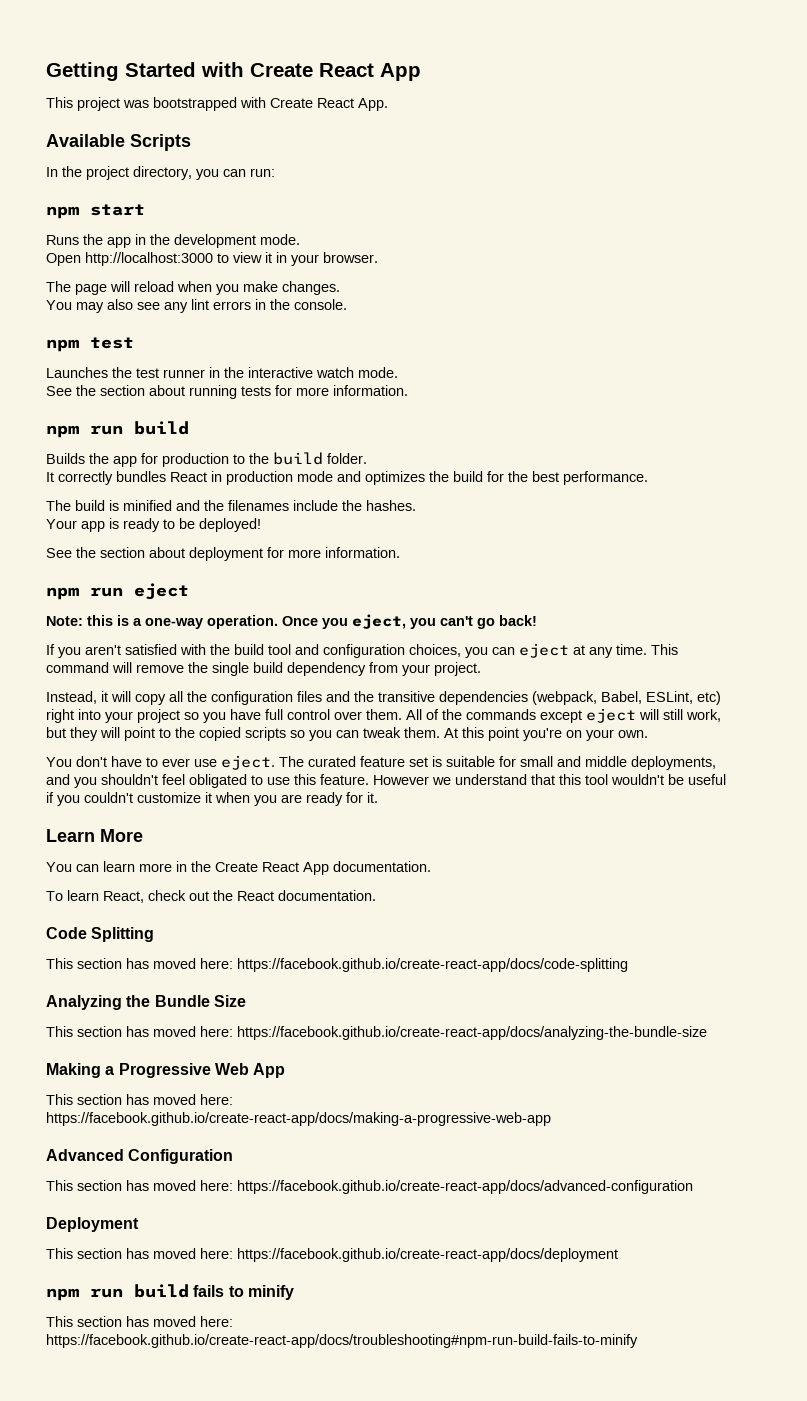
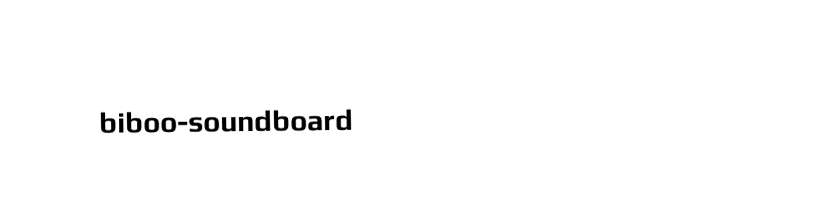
- Getting Started with Create React App
- This project was bootstrapped with Create React App.
- Available Scripts
- In the project directory, you can run:
- npm start
- Runs the app in the development mode.
- Open http://localhost:3000 to view it in your browser.
- The page will reload when you make changes.
- You may also see any lint errors in the console.
- npm test
- Launches the test runner in the interactive watch mode.
- See the section about running tests for more information.
- npm run build
- Builds the app for production to the build folder.
- It correctly bundles React in production mode and optimizes the build for the best performance.
- The build is minified and the filenames include the hashes.
- Your app is ready to be deployed!
- See the section about deployment for more information.
- npm run eject
- Note: this is a one-way operation. Once you eject, you can't go back!
- If you aren't satisfied with the build tool and configuration choices, you can eject at any time. This command will remove the single build dependency from your project.
- Instead, it will copy all the configuration files and the transitive dependencies (webpack, Babel, ESLint, etc) right into your project so you have full control over them. All of the commands except eject will still work, but they will point to the copied scripts so you can tweak them. At this point you're on your own.
- You don't have to ever use eject. The curated feature set is suitable for small and middle deployments, and you shouldn't feel obligated to use this feature. However we understand that this tool wouldn't be useful if you couldn't customize it when you are ready for it.
- Learn More
- You can learn more in the Create React App documentation.
- To learn React, check out the React documentation.
- Code Splitting
- This section has moved here: https://facebook.github.io/create-react-app/docs/code-splitting
- Analyzing the Bundle Size
- This section has moved here: https://facebook.github.io/create-react-app/docs/analyzing-the-bundle-size
- Making a Progressive Web App
- This section has moved here: https://facebook.github.io/create-react-app/docs/making-a-progressive-web-app
- Advanced Configuration
- This section has moved here: https://facebook.github.io/create-react-app/docs/advanced-configuration
- Deployment
- This section has moved here: https://facebook.github.io/create-react-app/docs/deployment
- npm run build fails to minify
- This section has moved here: https://facebook.github.io/create-react-app/docs/troubleshooting#npm-run-build-fails-to-minify
+ biboo-soundboard

